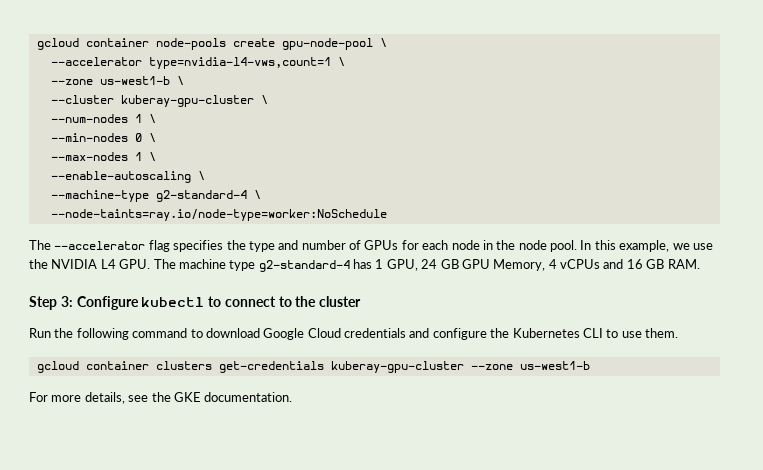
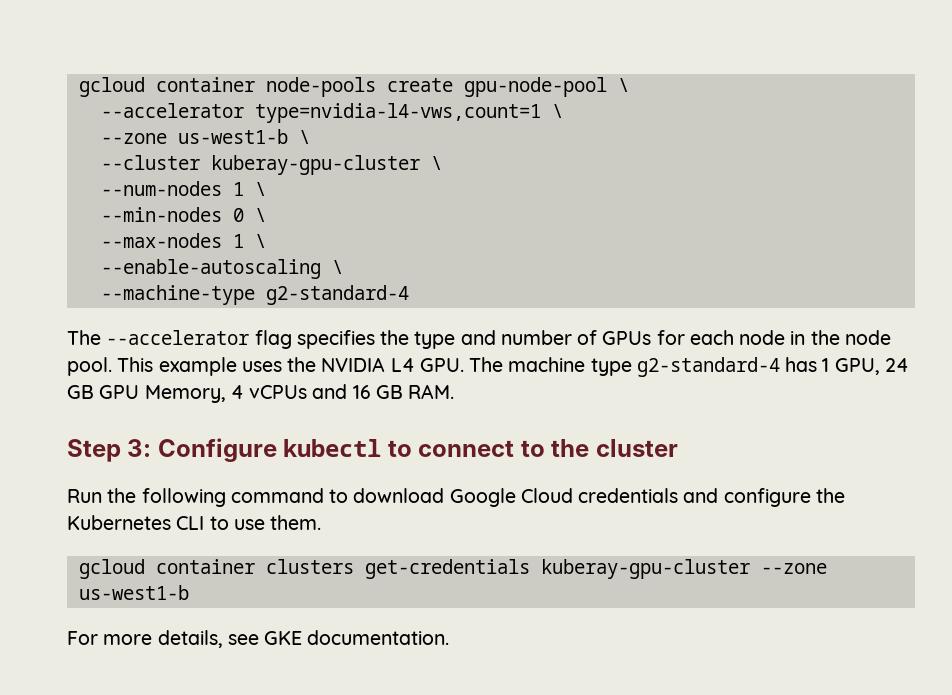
- --machine-type g2-standard-4 \
- --node-taints=ray.io/node-type=worker:NoSchedule
+ --machine-type g2-standard-4
- In this example, we use the NVIDIA L4 GPU. The machine type g2-standard-4 has 1 GPU, 24 GB GPU Memory, 4 vCPUs and 16 GB RAM.
+ This example uses the NVIDIA L4 GPU. The machine type g2-standard-4 has 1 GPU, 24 GB GPU Memory, 4 vCPUs and 16 GB RAM.
- For more details, see the GKE documentation.
+ For more details, see GKE documentation.

